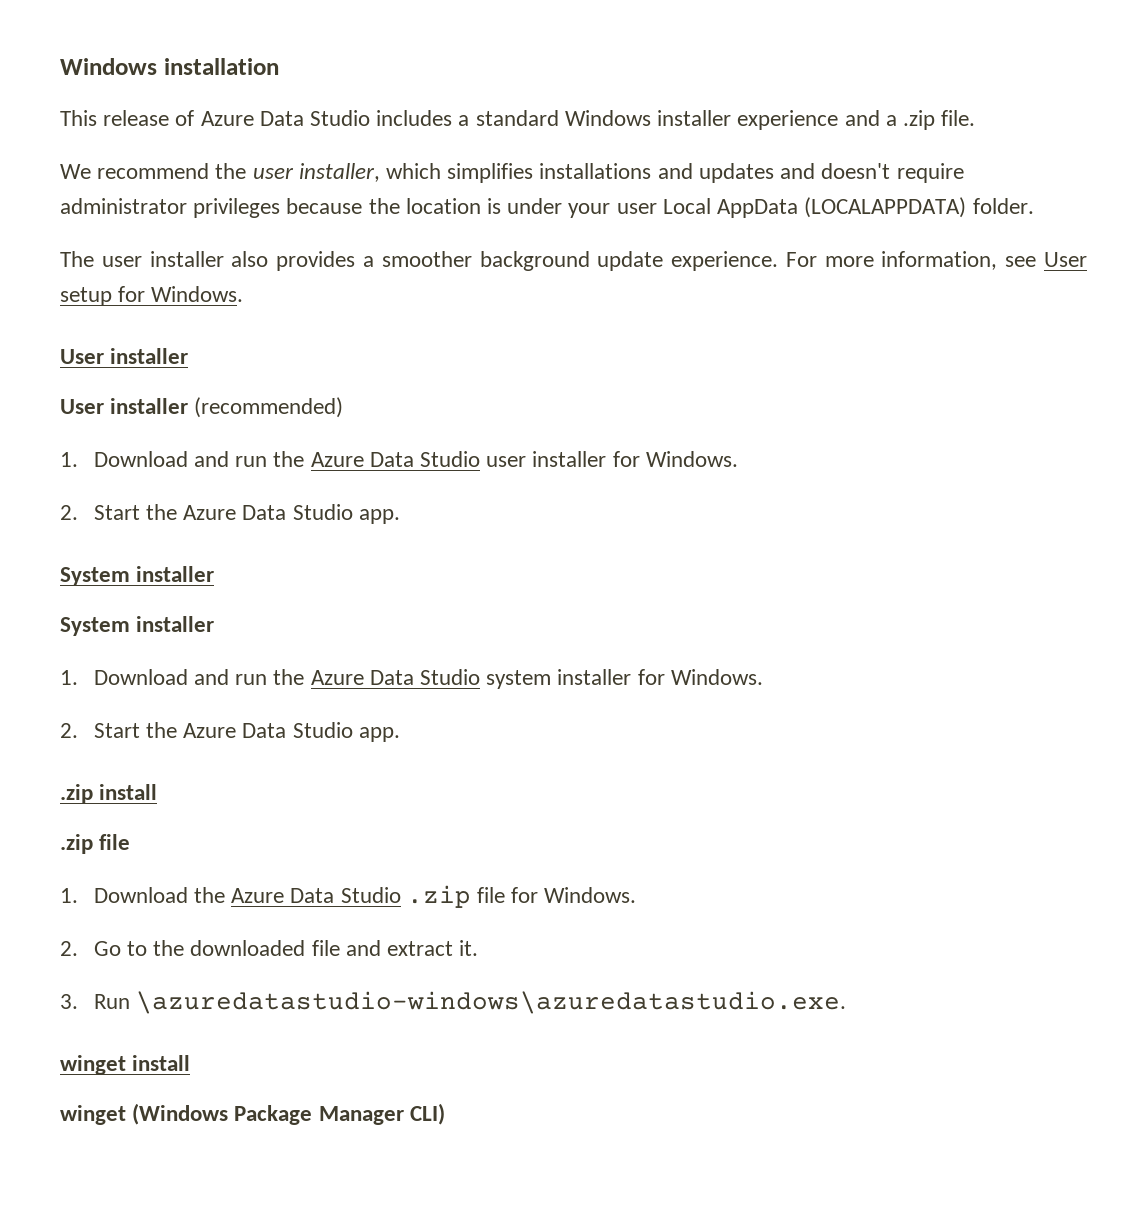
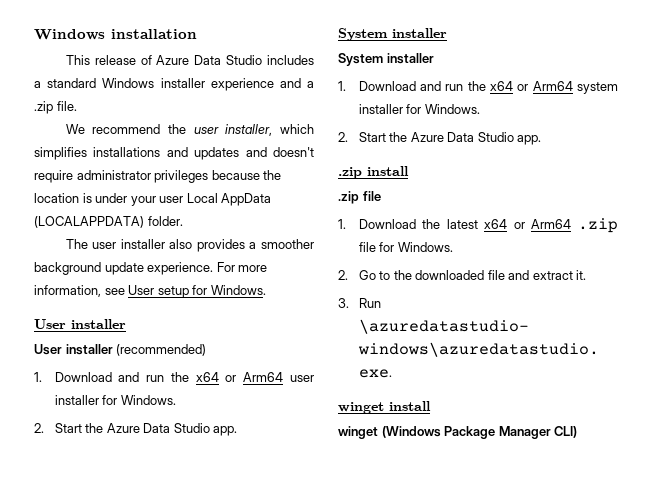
- 1. Download and run the Azure Data Studio user installer for Windows.
+ 1. Download and run the x64 or Arm64 user installer for Windows.
- 1. Download and run the Azure Data Studio system installer for Windows.
+ 1. Download and run the x64 or Arm64 system installer for Windows.
- 1. Download the Azure Data Studio .zip file for Windows.
+ 1. Download the latest x64 or Arm64 .zip file for Windows.

